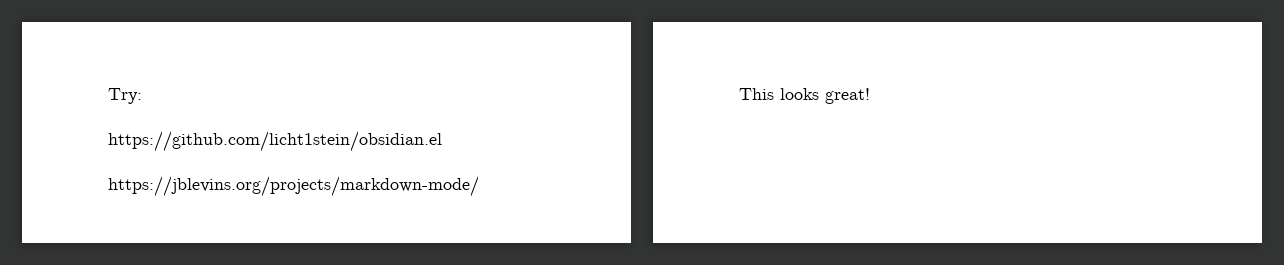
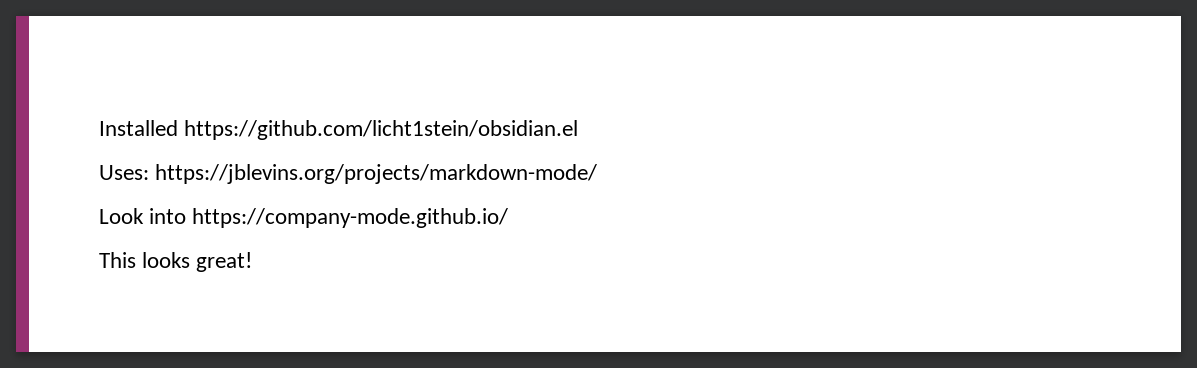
- Try:
- https://github.com/licht1stein/obsidian.el
+ Installed https://github.com/licht1stein/obsidian.el
- https://jblevins.org/projects/markdown-mode/
+ Uses: https://jblevins.org/projects/markdown-mode/
+ Look into https://company-mode.github.io/

